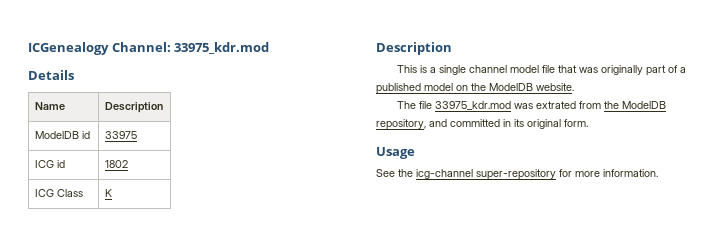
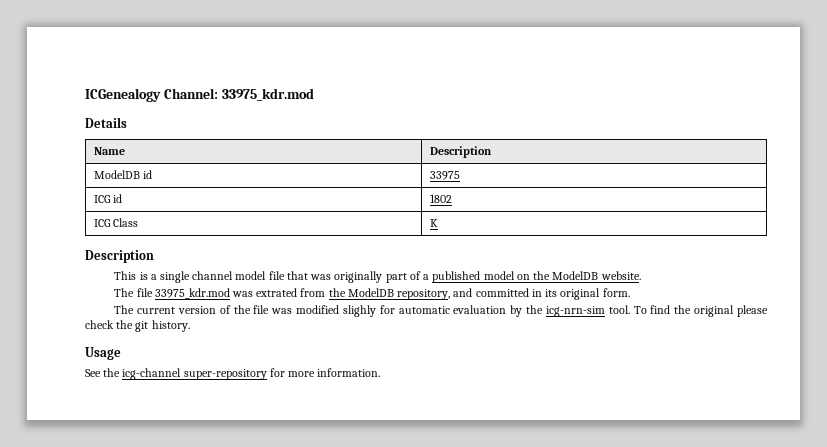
+ The current version of the file was modified slighly for automatic evaluation by the icg-nrn-sim tool. To find the original please check the git history.

